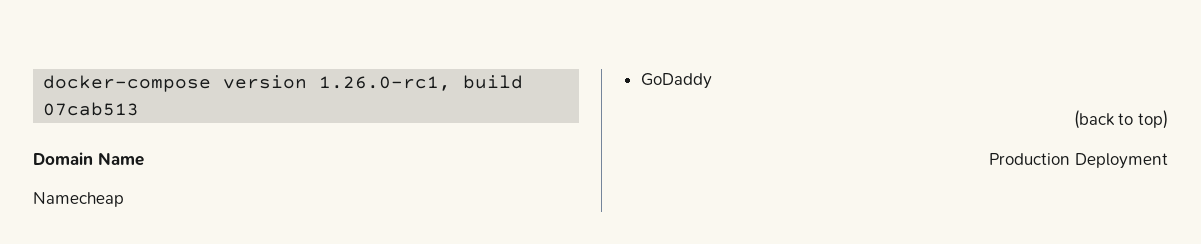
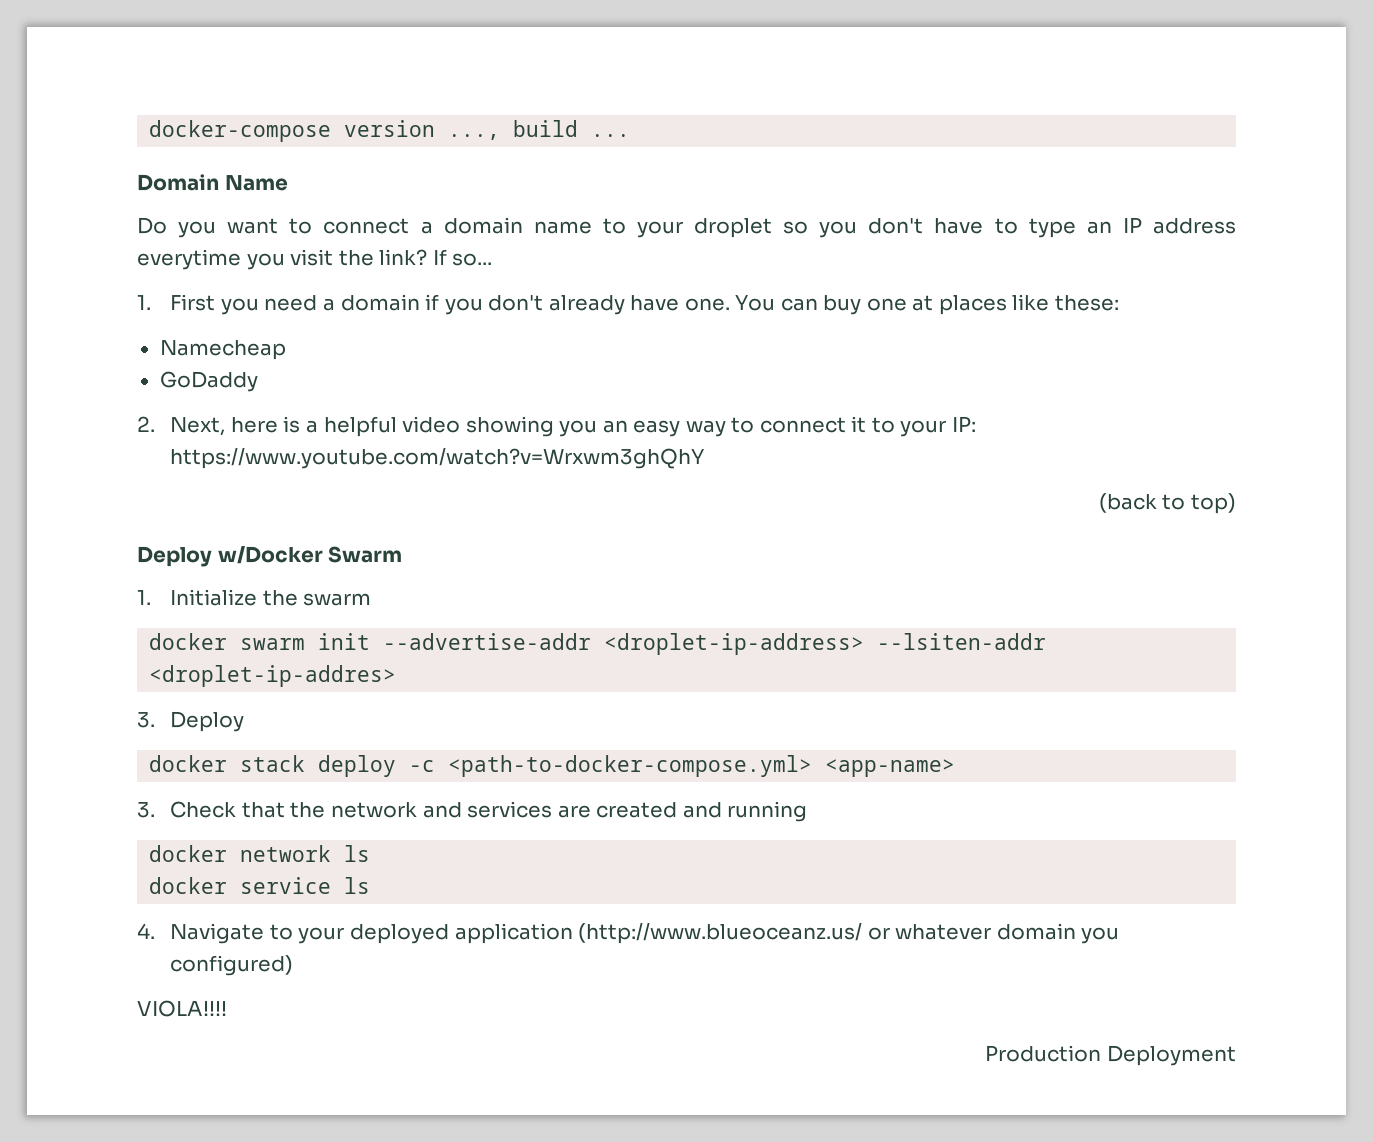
- docker-compose version 1.26.0-rc1, build 07cab513
+ docker-compose version ..., build ...
+ Do you want to connect a domain name to your droplet so you don't have to type an IP address everytime you visit the link? If so...
+ 1. First you need a domain if you don't already have one. You can buy one at places like these:
  Namecheap
  GoDaddy
+ 2. Next, here is a helpful video showing you an easy way to connect it to your IP: https://www.youtube.com/watch?v=Wrxwm3ghQhY
  (back to top)
+ Deploy w/Docker Swarm
+ 1. Initialize the swarm
+ docker swarm init --advertise-addr <droplet-ip-address> --lsiten-addr <droplet-ip-addres>
+ 3. Deploy
+ docker stack deploy -c <path-to-docker-compose.yml> <app-name>
+ 3. Check that the network and services are created and running
+ docker network ls
+ docker service ls
+ 4. Navigate to your deployed application (http://www.blueoceanz.us/ or whatever domain you configured)
+ VIOLA!!!!

